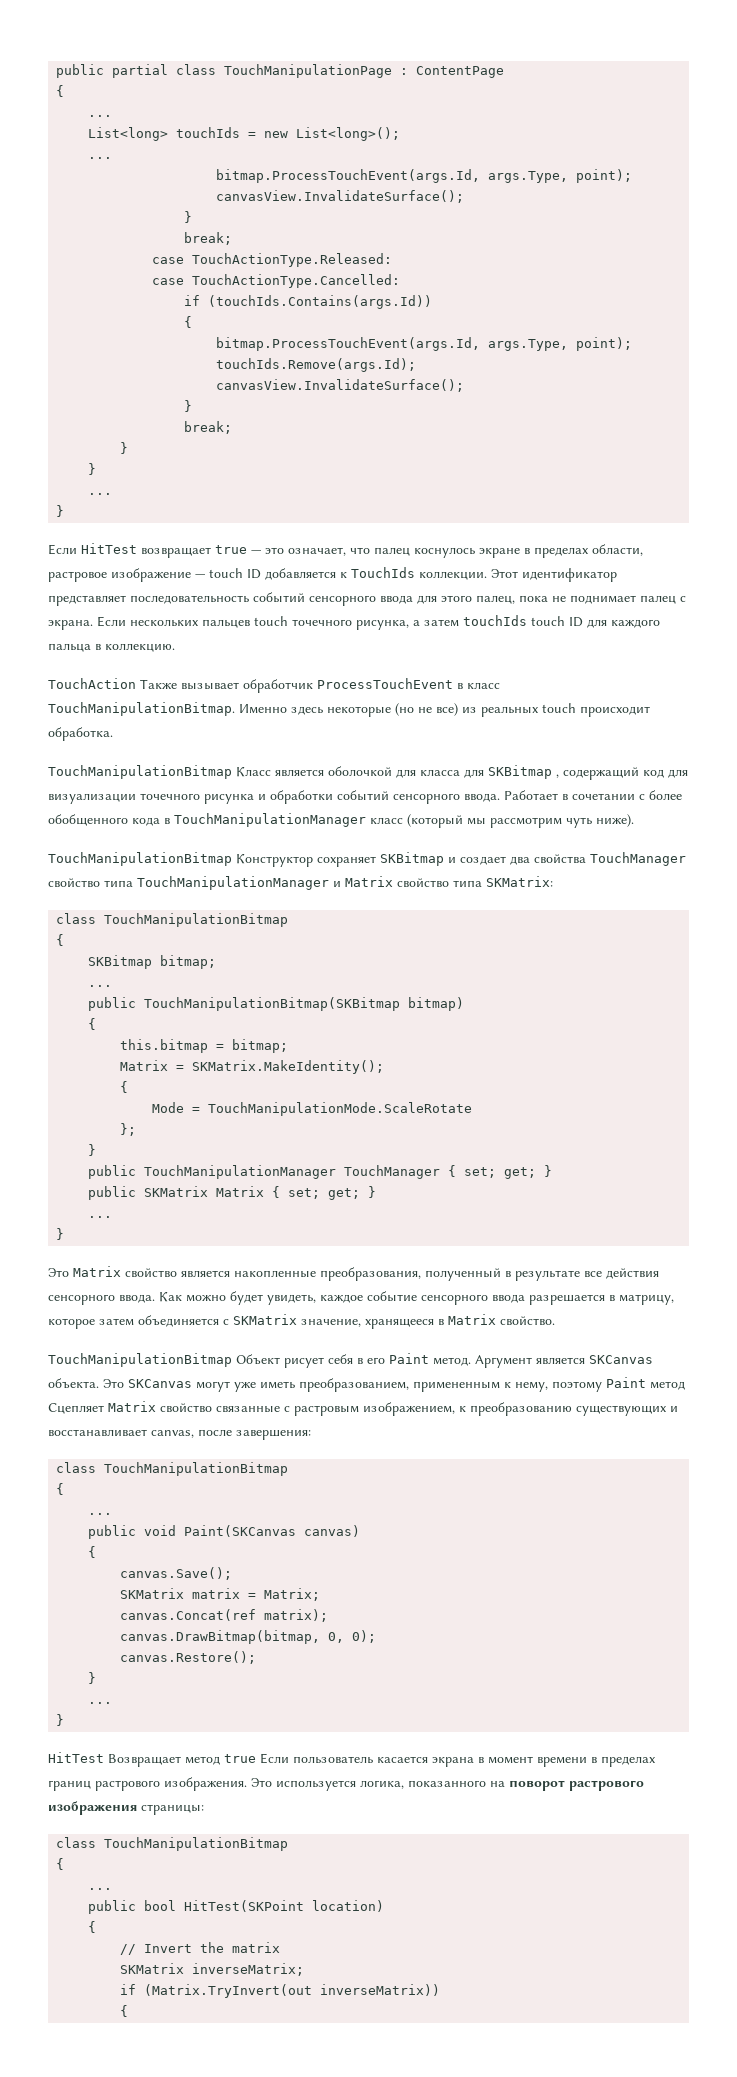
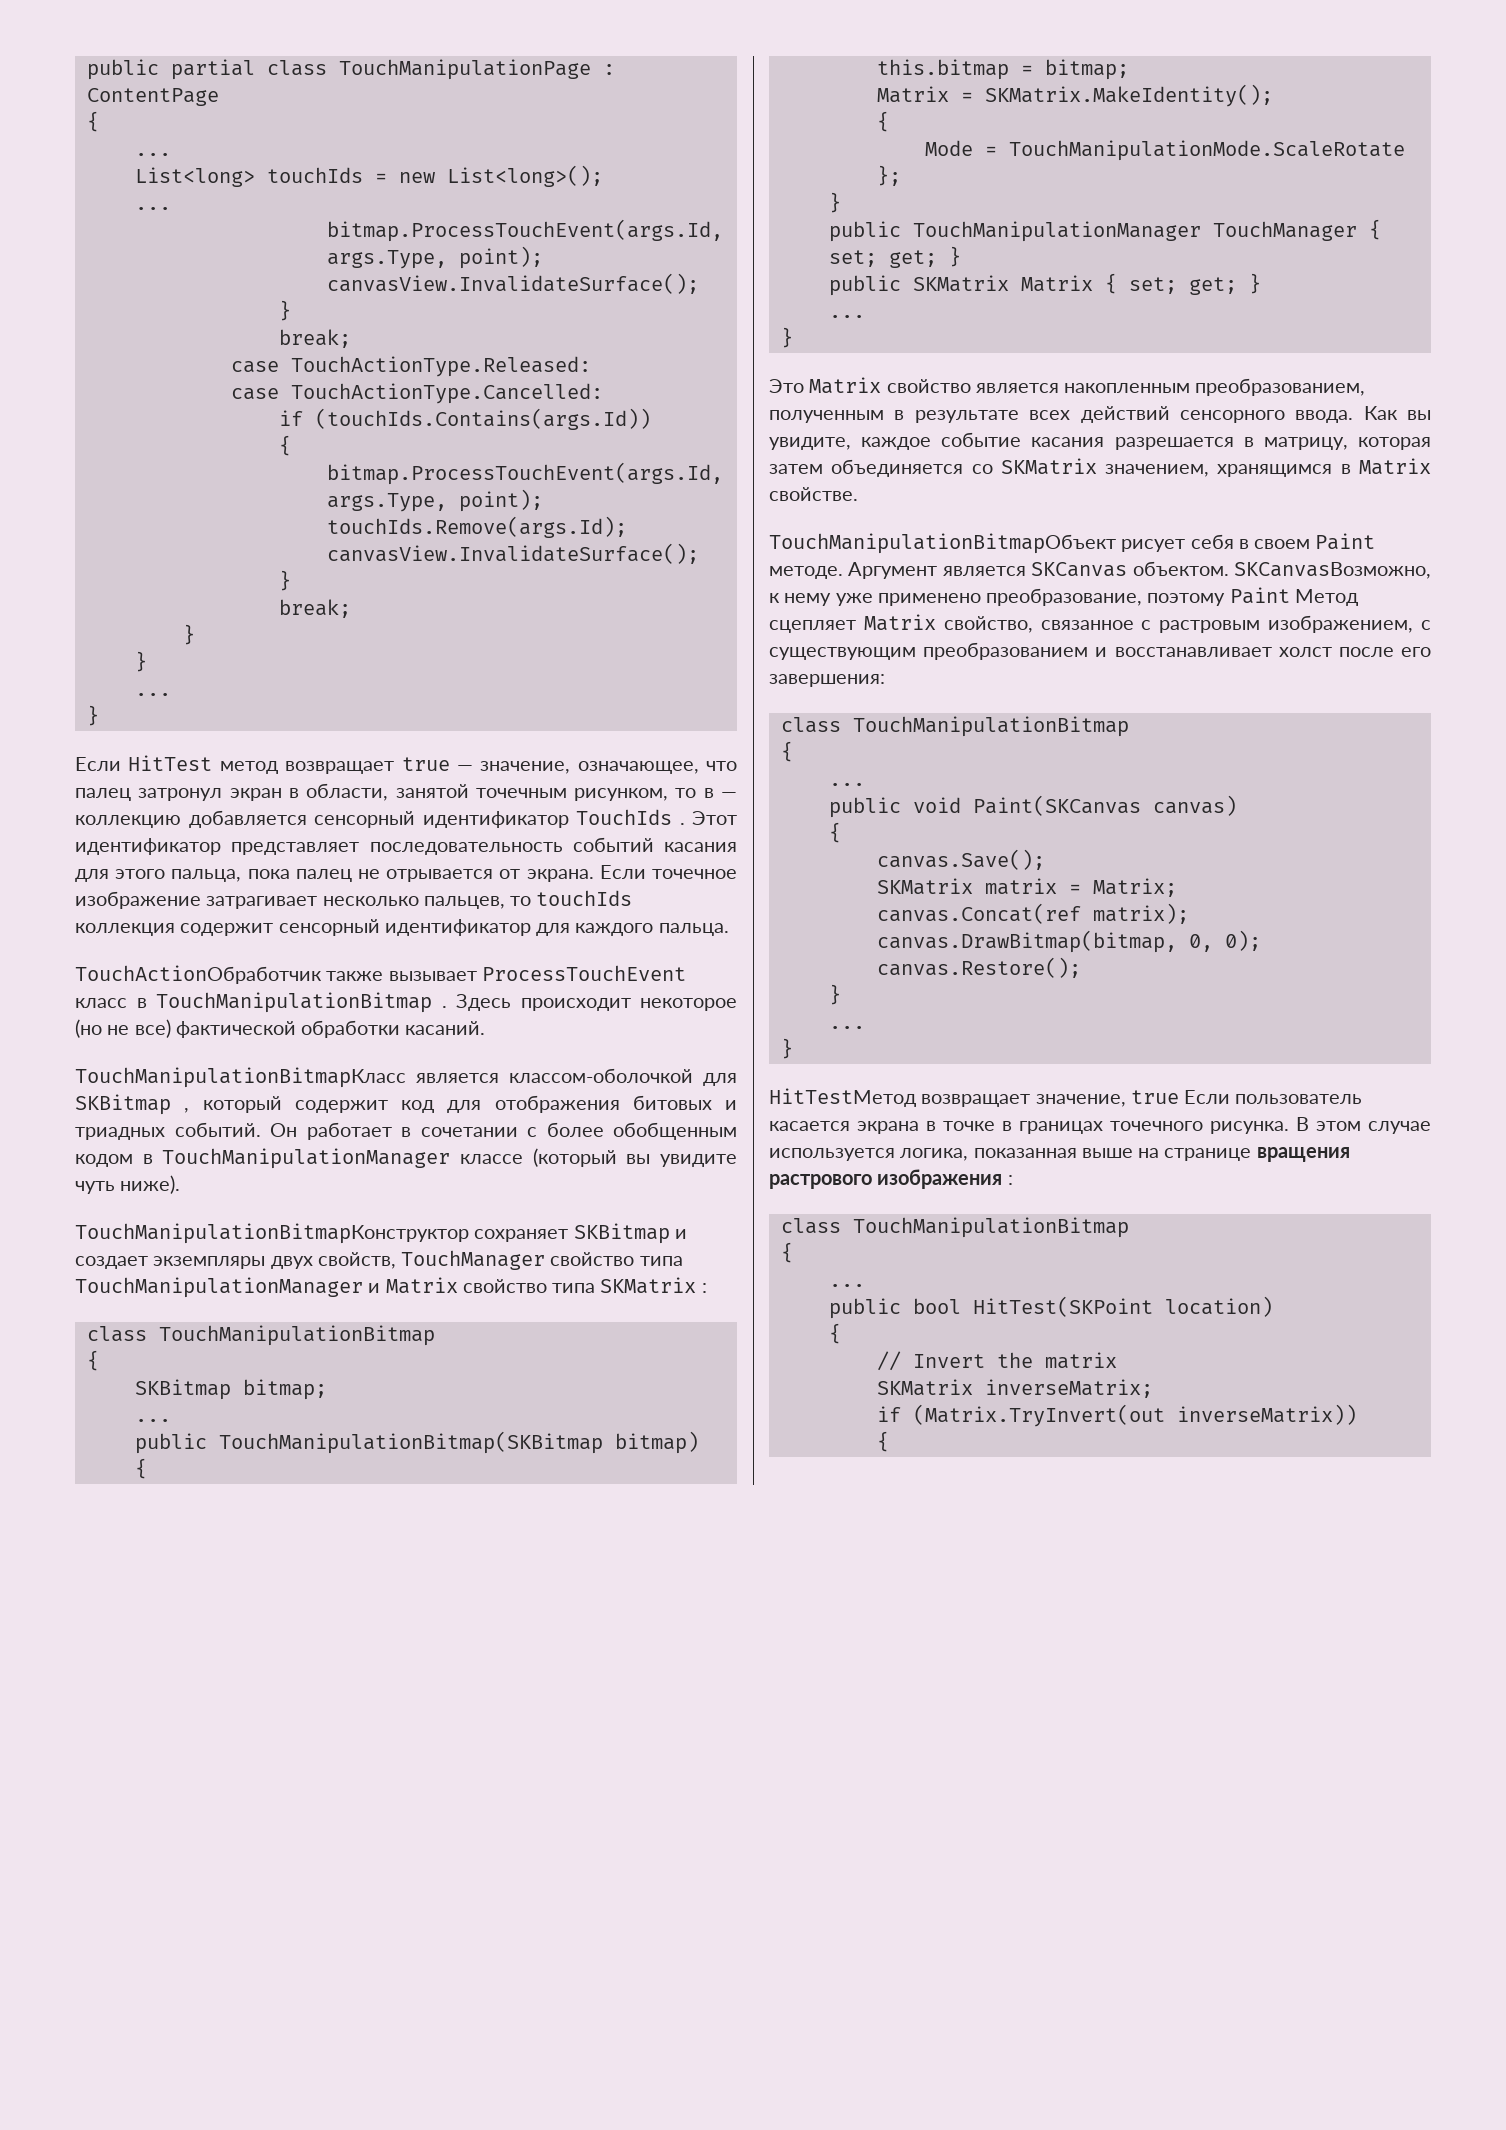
- Если HitTest возвращает true — это означает, что палец коснулось экране в пределах области, растровое изображение — touch ID добавляется к TouchIds коллекции.
+ Если HitTest метод возвращает true — значение, означающее, что палец затронул экран в области, занятой точечным рисунком, то в — коллекцию добавляется сенсорный идентификатор TouchIds .
- Этот идентификатор представляет последовательность событий сенсорного ввода для этого палец, пока не поднимает палец с экрана. Если нескольких пальцев touch точечного рисунка, а затем touchIds touch ID для каждого пальца в коллекцию.
- TouchAction Также вызывает обработчик ProcessTouchEvent в класс TouchManipulationBitmap. Именно здесь некоторые (но не все) из реальных touch происходит обработка.
- TouchManipulationBitmap Класс является оболочкой для класса для SKBitmap , содержащий код для визуализации точечного рисунка и обработки событий сенсорного ввода. Работает в сочетании с более обобщенного кода в TouchManipulationManager класс (который мы рассмотрим чуть ниже).
+ Этот идентификатор представляет последовательность событий касания для этого пальца, пока палец не отрывается от экрана. Если точечное изображение затрагивает несколько пальцев, то touchIds коллекция содержит сенсорный идентификатор для каждого пальца.
+ TouchActionОбработчик также вызывает ProcessTouchEvent класс в TouchManipulationBitmap . Здесь происходит некоторое (но не все) фактической обработки касаний.
+ TouchManipulationBitmapКласс является классом-оболочкой для SKBitmap , который содержит код для отображения битовых и триадных событий. Он работает в сочетании с более обобщенным кодом в TouchManipulationManager классе (который вы увидите чуть ниже).
- TouchManipulationBitmap Конструктор сохраняет SKBitmap и создает два свойства TouchManager свойство типа TouchManipulationManager и Matrix свойство типа SKMatrix:
+ TouchManipulationBitmapКонструктор сохраняет SKBitmap и создает экземпляры двух свойств, TouchManager свойство типа TouchManipulationManager и Matrix свойство типа SKMatrix :
- Это Matrix свойство является накопленные преобразования, полученный в результате все действия сенсорного ввода. Как можно будет увидеть, каждое событие сенсорного ввода разрешается в матрицу, которое затем объединяется с SKMatrix значение, хранящееся в Matrix свойство.
- TouchManipulationBitmap Объект рисует себя в его Paint метод. Аргумент является SKCanvas объекта. Это SKCanvas могут уже иметь преобразованием, примененным к нему, поэтому Paint метод Сцепляет Matrix свойство связанные с растровым изображением, к преобразованию существующих и восстанавливает canvas, после завершения:
+ Это Matrix свойство является накопленным преобразованием, полученным в результате всех действий сенсорного ввода. Как вы увидите, каждое событие касания разрешается в матрицу, которая затем объединяется со SKMatrix значением, хранящимся в Matrix свойстве.
+ TouchManipulationBitmapОбъект рисует себя в своем Paint методе. Аргумент является SKCanvas объектом. SKCanvasВозможно, к нему уже применено преобразование, поэтому Paint Метод сцепляет Matrix свойство, связанное с растровым изображением, с существующим преобразованием и восстанавливает холст после его завершения:
- HitTest Возвращает метод true Если пользователь касается экрана в момент времени в пределах границ растрового изображения. Это используется логика, показанного на поворот растрового изображения страницы:
+ HitTestМетод возвращает значение, true Если пользователь касается экрана в точке в границах точечного рисунка. В этом случае используется логика, показанная выше на странице вращения растрового изображения :

